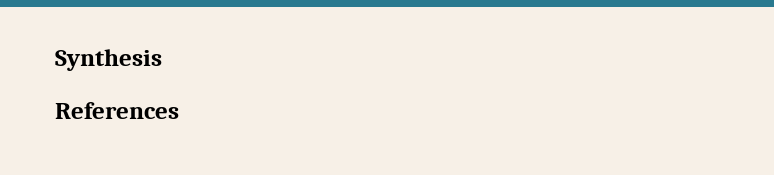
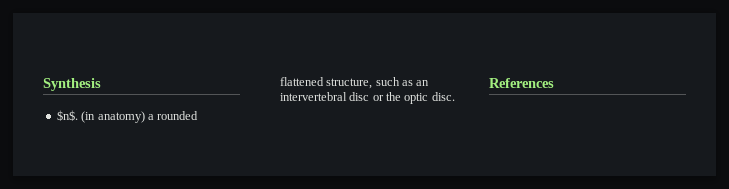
+ $n$. (in anatomy) a rounded flattened structure, such as an intervertebral disc or the optic disc.

